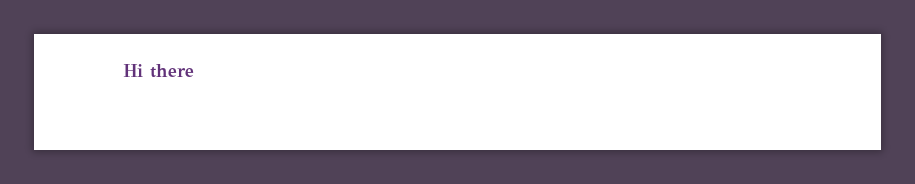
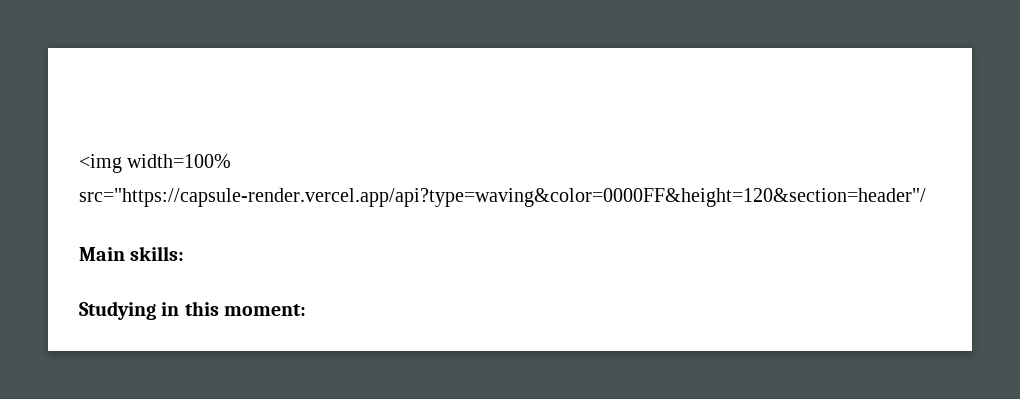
- Hi there
+ <img width=100% src="https://capsule-render.vercel.app/api?type=waving&color=0000FF&height=120&section=header"/
+ Main skills:
+ Studying in this moment:

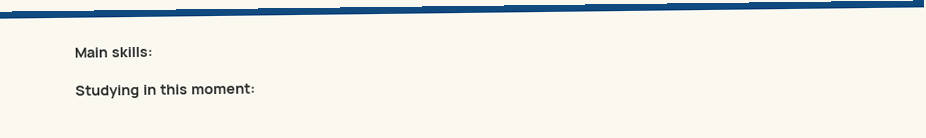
- <img width=100% src="https://capsule-render.vercel.app/api?type=waving&color=0000FF&height=120&section=header"/

